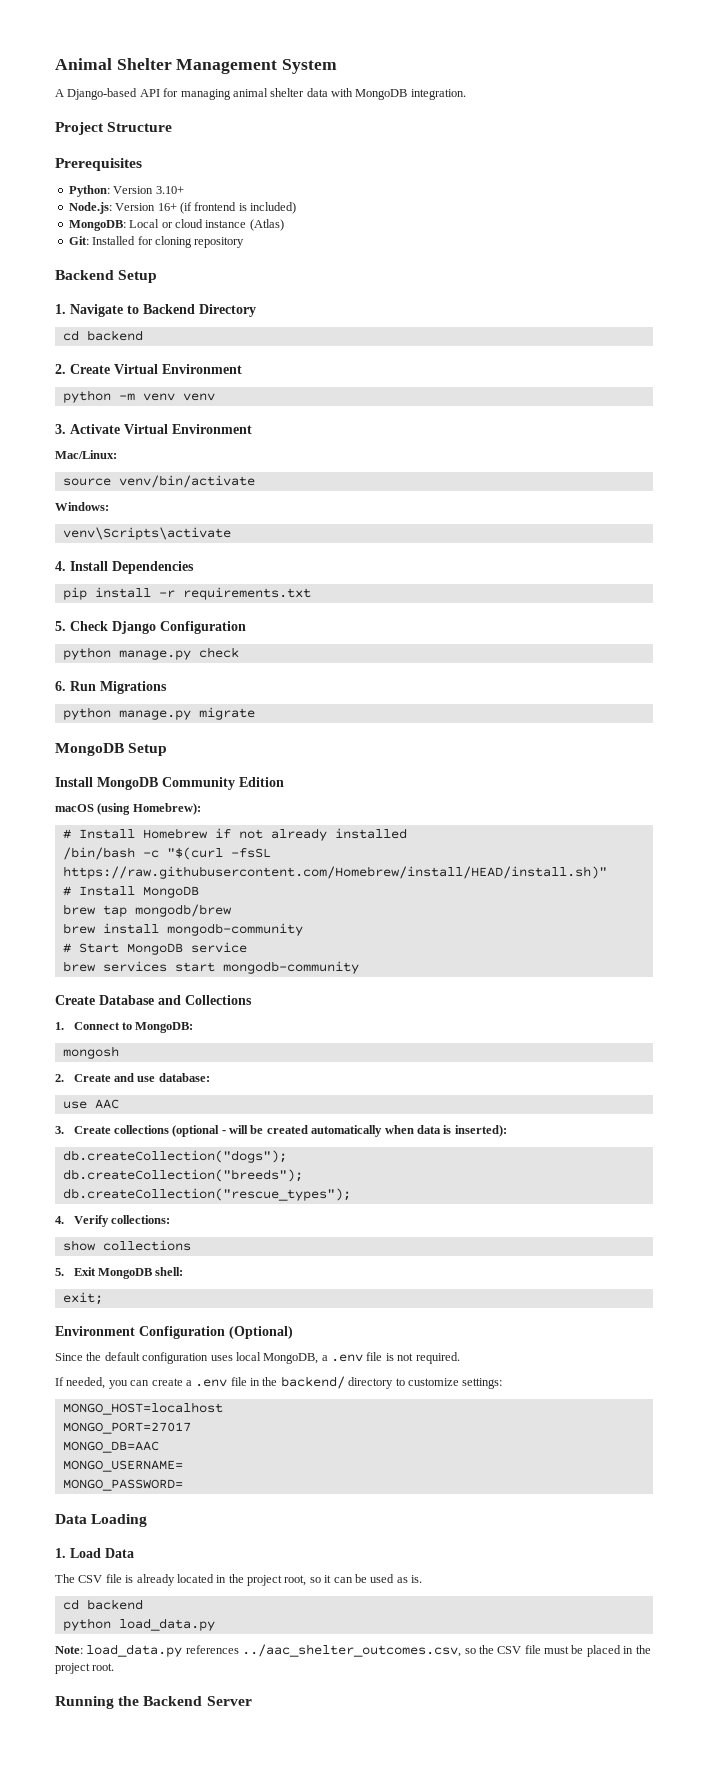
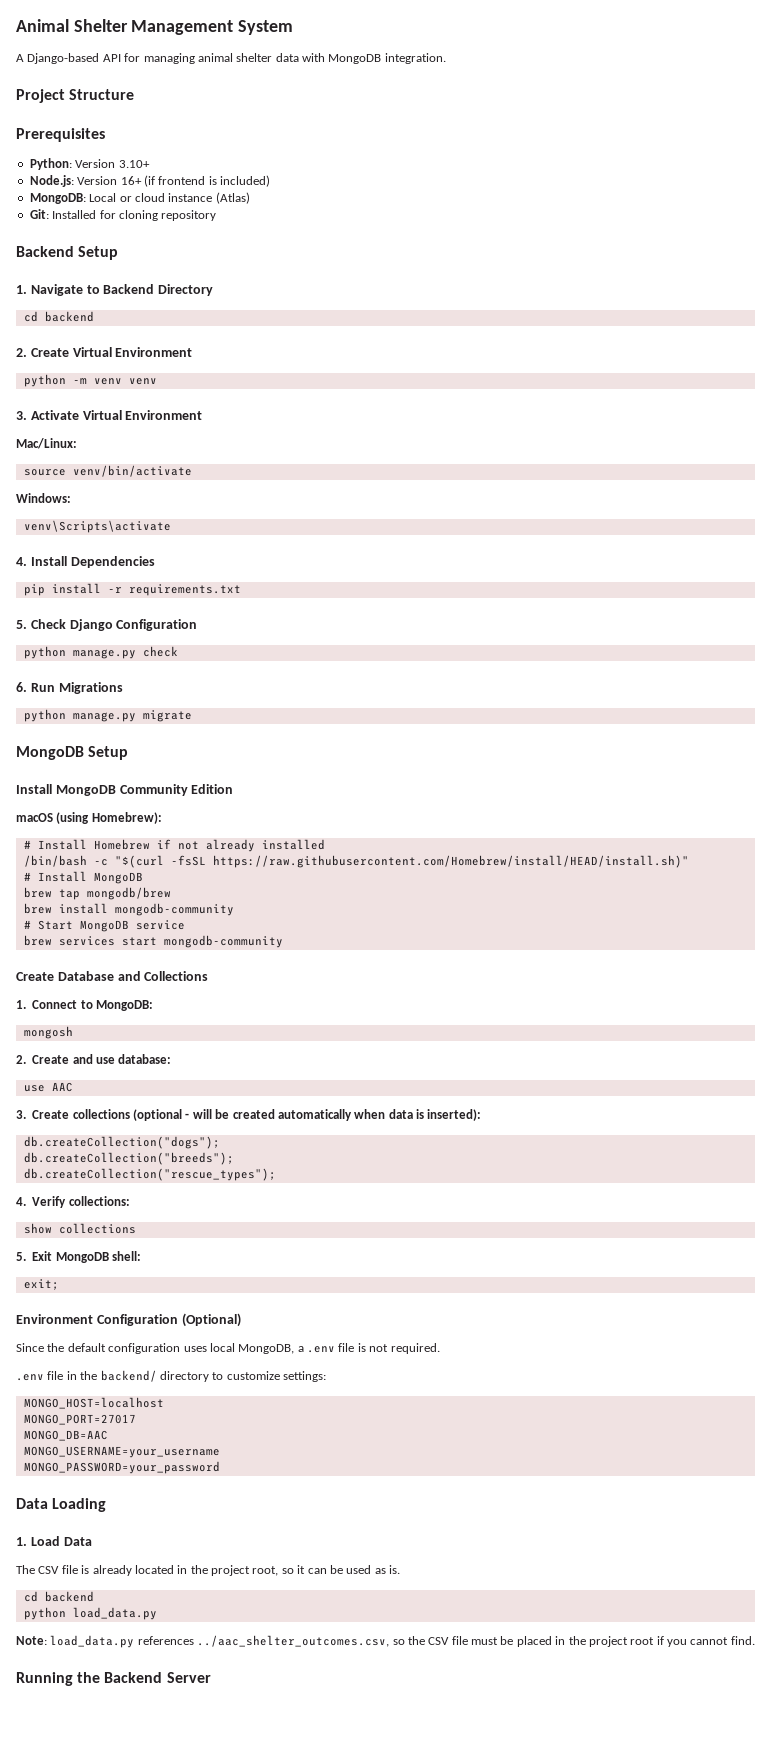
- If needed, you can create a .env file in the backend/ directory to customize settings:
+ .env file in the backend/ directory to customize settings:
- MONGO_USERNAME=
- MONGO_PASSWORD=
+ MONGO_USERNAME=your_username
+ MONGO_PASSWORD=your_password
- Note: load_data.py references ../aac_shelter_outcomes.csv, so the CSV file must be placed in the project root.
+ Note: load_data.py references ../aac_shelter_outcomes.csv, so the CSV file must be placed in the project root if you cannot find.

